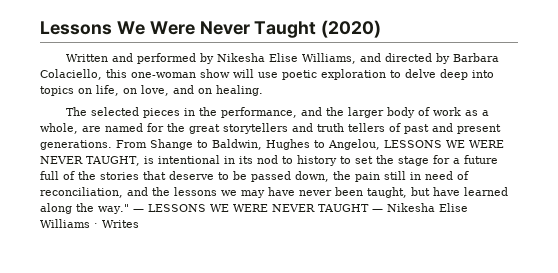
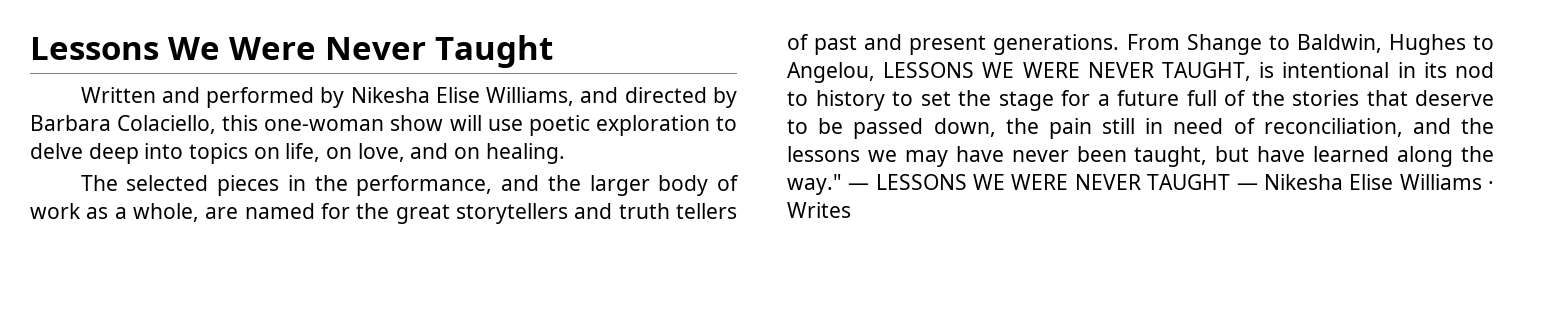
- Lessons We Were Never Taught (2020)
+ Lessons We Were Never Taught

